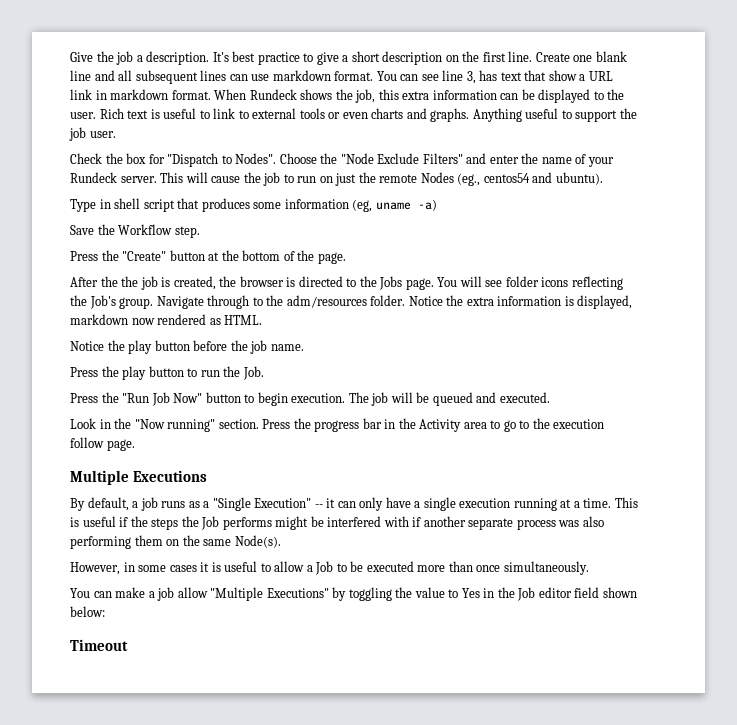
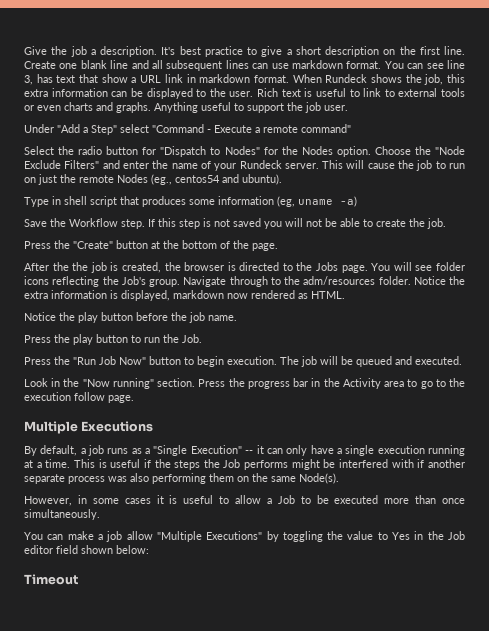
- Check the box for "Dispatch to Nodes".
+ Under "Add a Step" select "Command - Execute a remote command"
+ Select the radio button for "Dispatch to Nodes" for the Nodes option.
+ If this step is not saved you will not be able to create the job.

